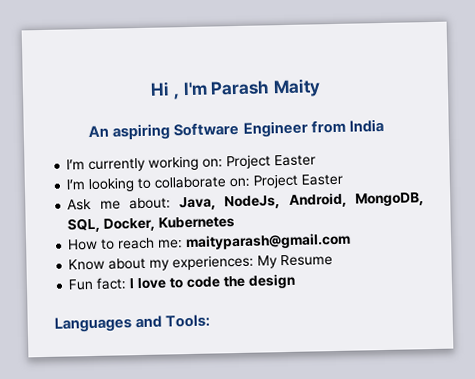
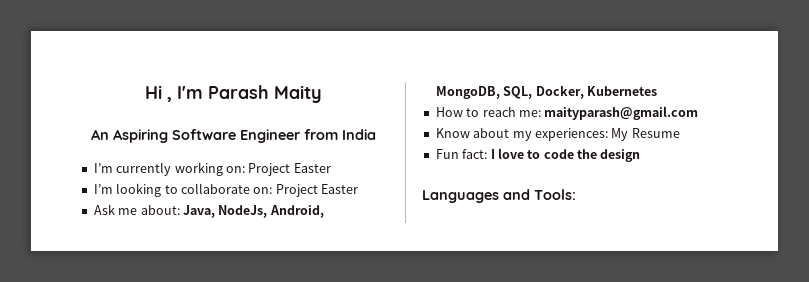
- An aspiring Software Engineer from India
+ An Aspiring Software Engineer from India

